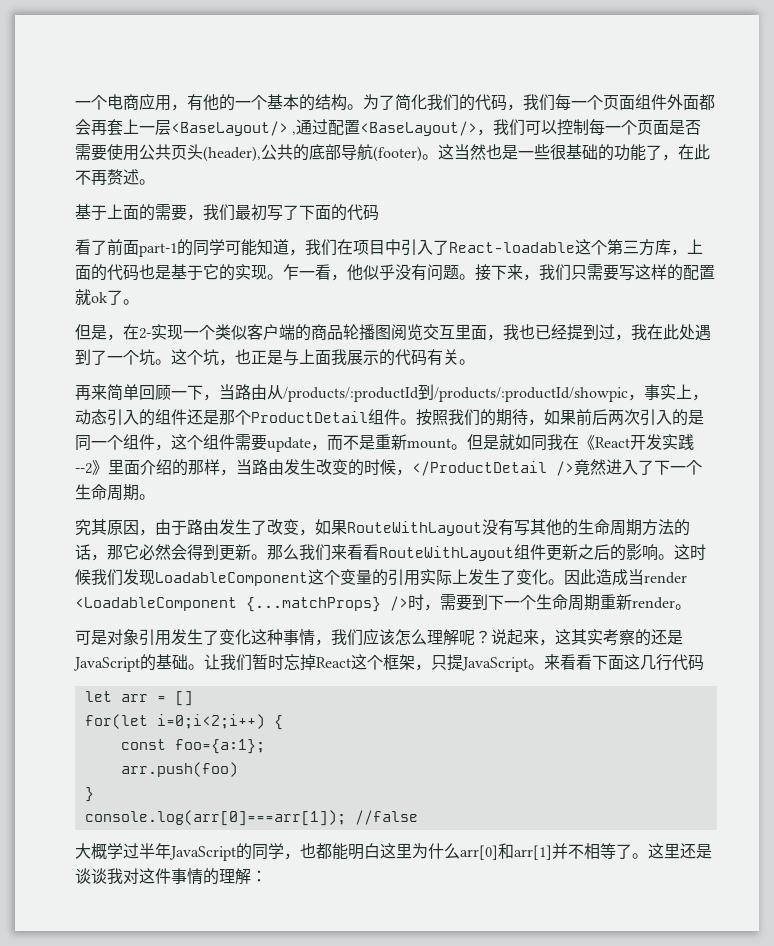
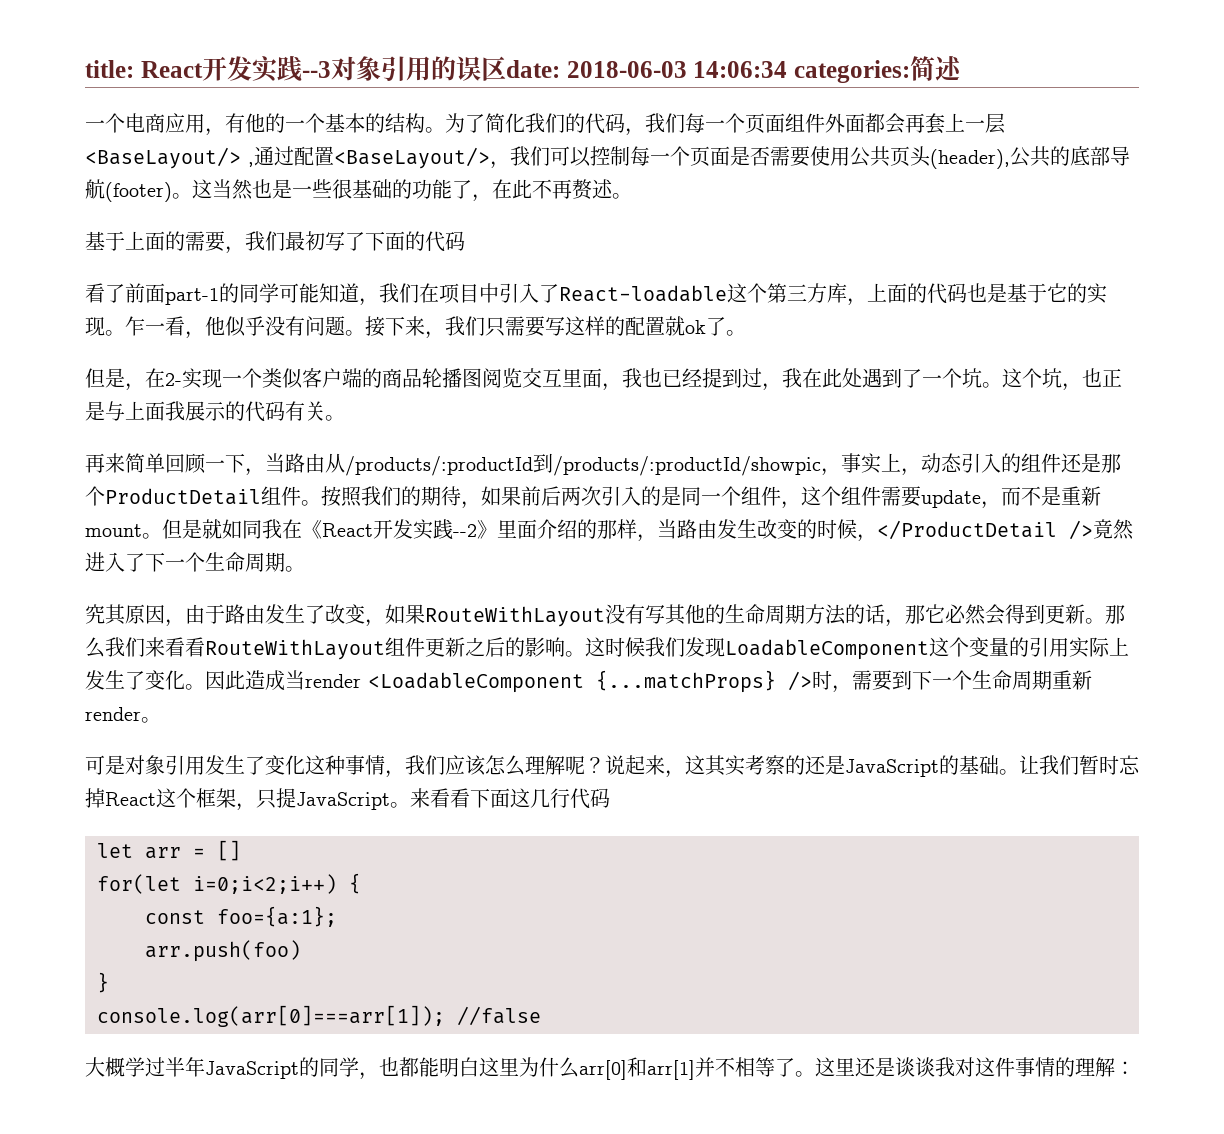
+ title: React开发实践--3对象引用的误区date: 2018-06-03 14:06:34 categories:简述

